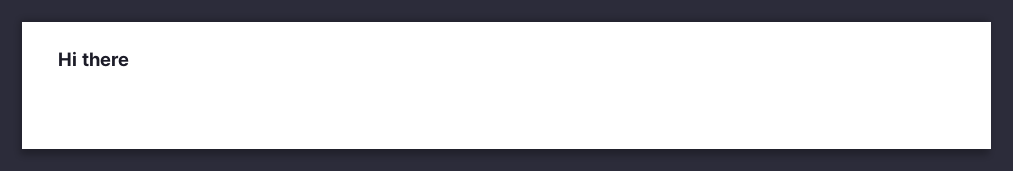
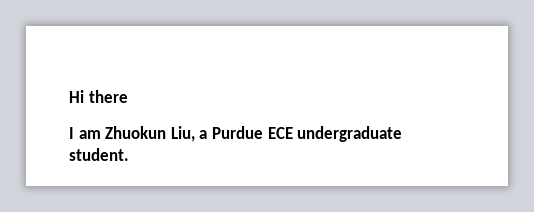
+ I am Zhuokun Liu, a Purdue ECE undergraduate student.

